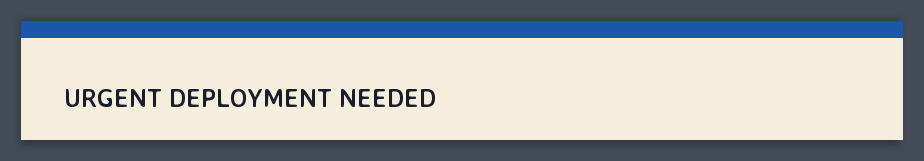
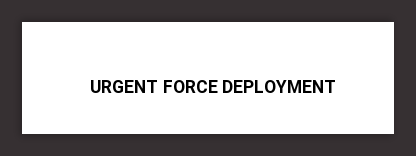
- URGENT DEPLOYMENT NEEDED
+ URGENT FORCE DEPLOYMENT

